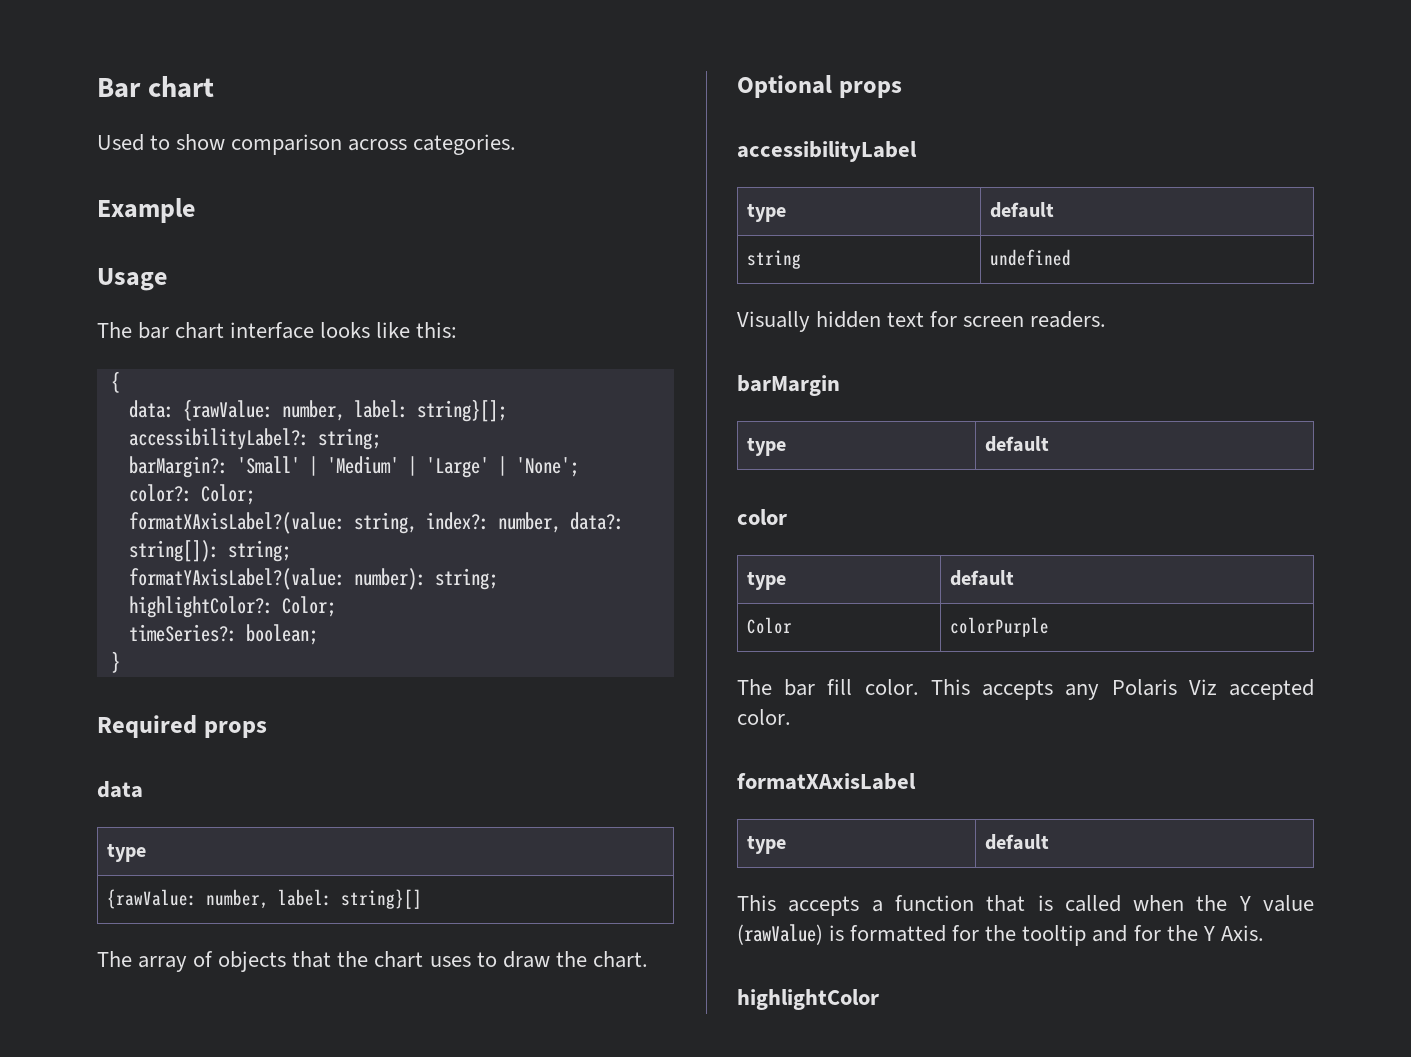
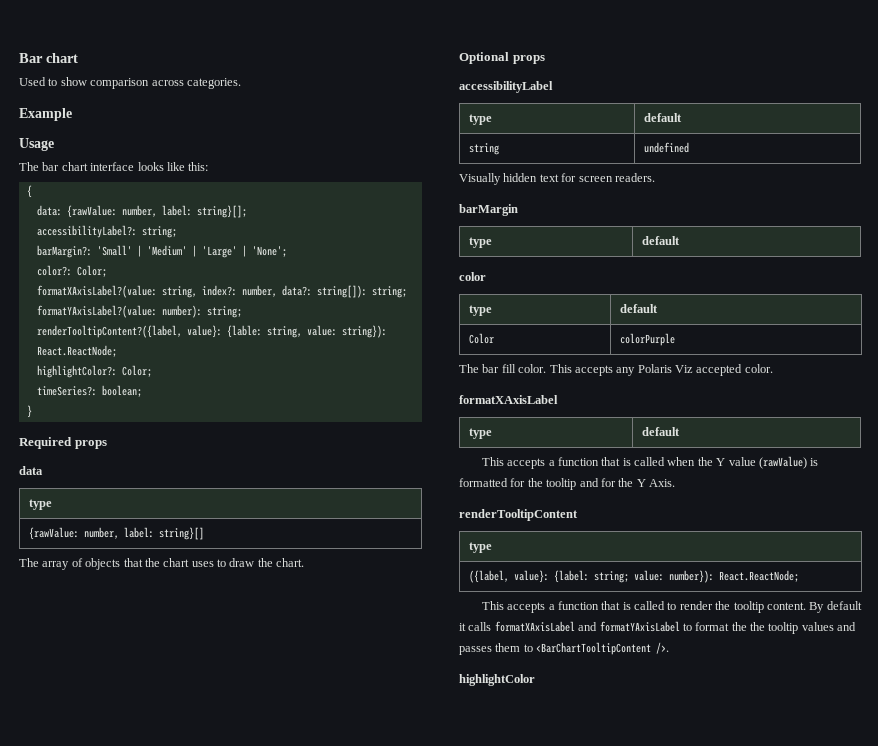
+ renderTooltipContent?({label, value}: {lable: string, value: string}): React.ReactNode;
+ renderTooltipContent
+ type
+ ({label, value}: {label: string; value: number}): React.ReactNode;
+ This accepts a function that is called to render the tooltip content. By default it calls formatXAxisLabel and formatYAxisLabel to format the the tooltip values and passes them to <BarChartTooltipContent />.

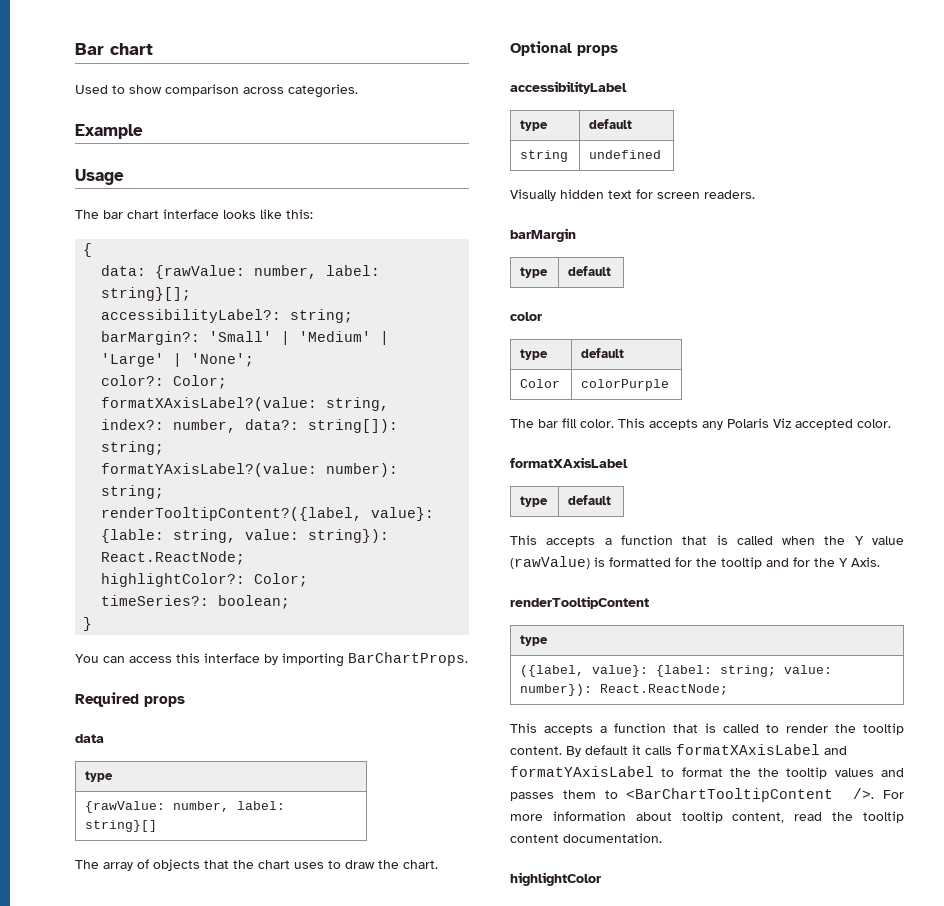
+ You can access this interface by importing BarChartProps.
+ For more information about tooltip content, read the tooltip content documentation.

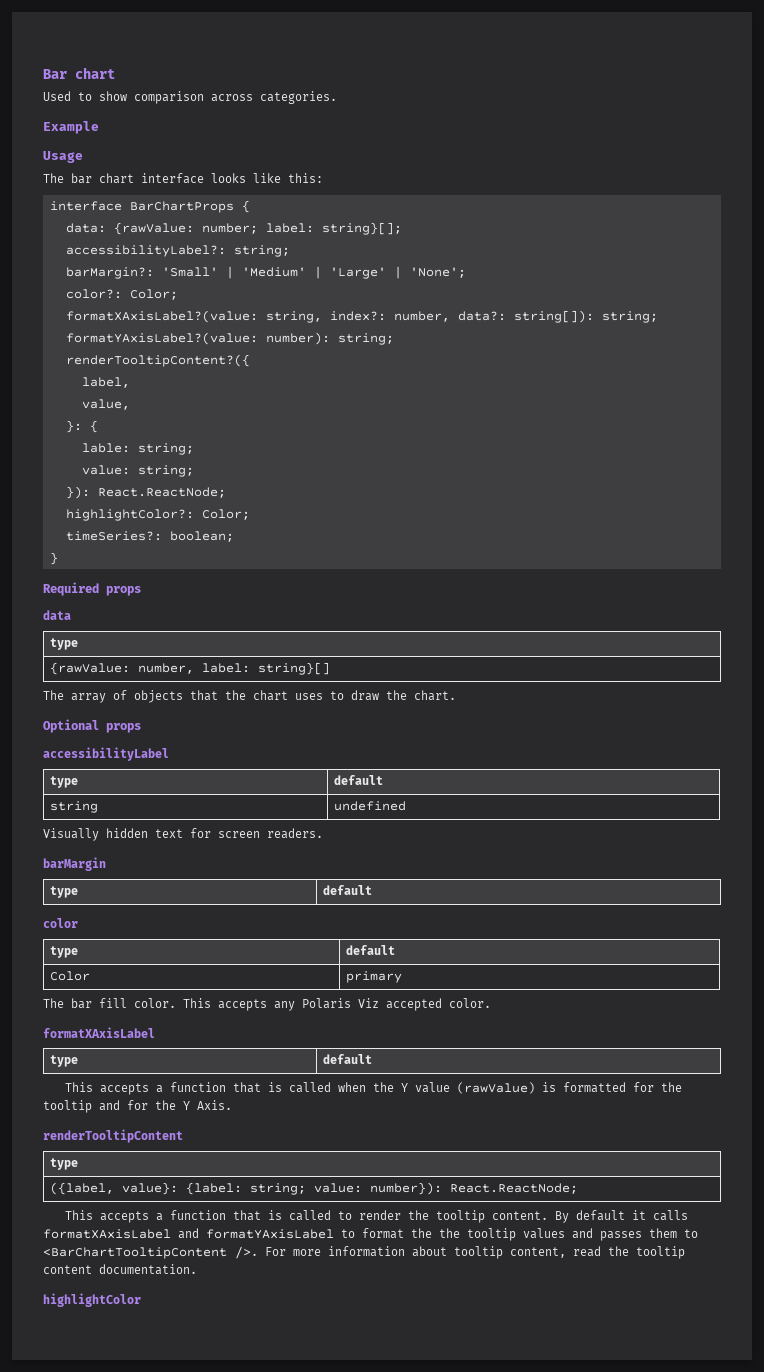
- {
+ interface BarChartProps {
- data: {rawValue: number, label: string}[];
+ data: {rawValue: number; label: string}[];
- renderTooltipContent?({label, value}: {lable: string, value: string}): React.ReactNode;
+ renderTooltipContent?({
+ label,
+ value,
+ }: {
+ lable: string;
+ value: string;
+ }): React.ReactNode;
- You can access this interface by importing BarChartProps.
- Color | colorPurple
+ Color | primary

